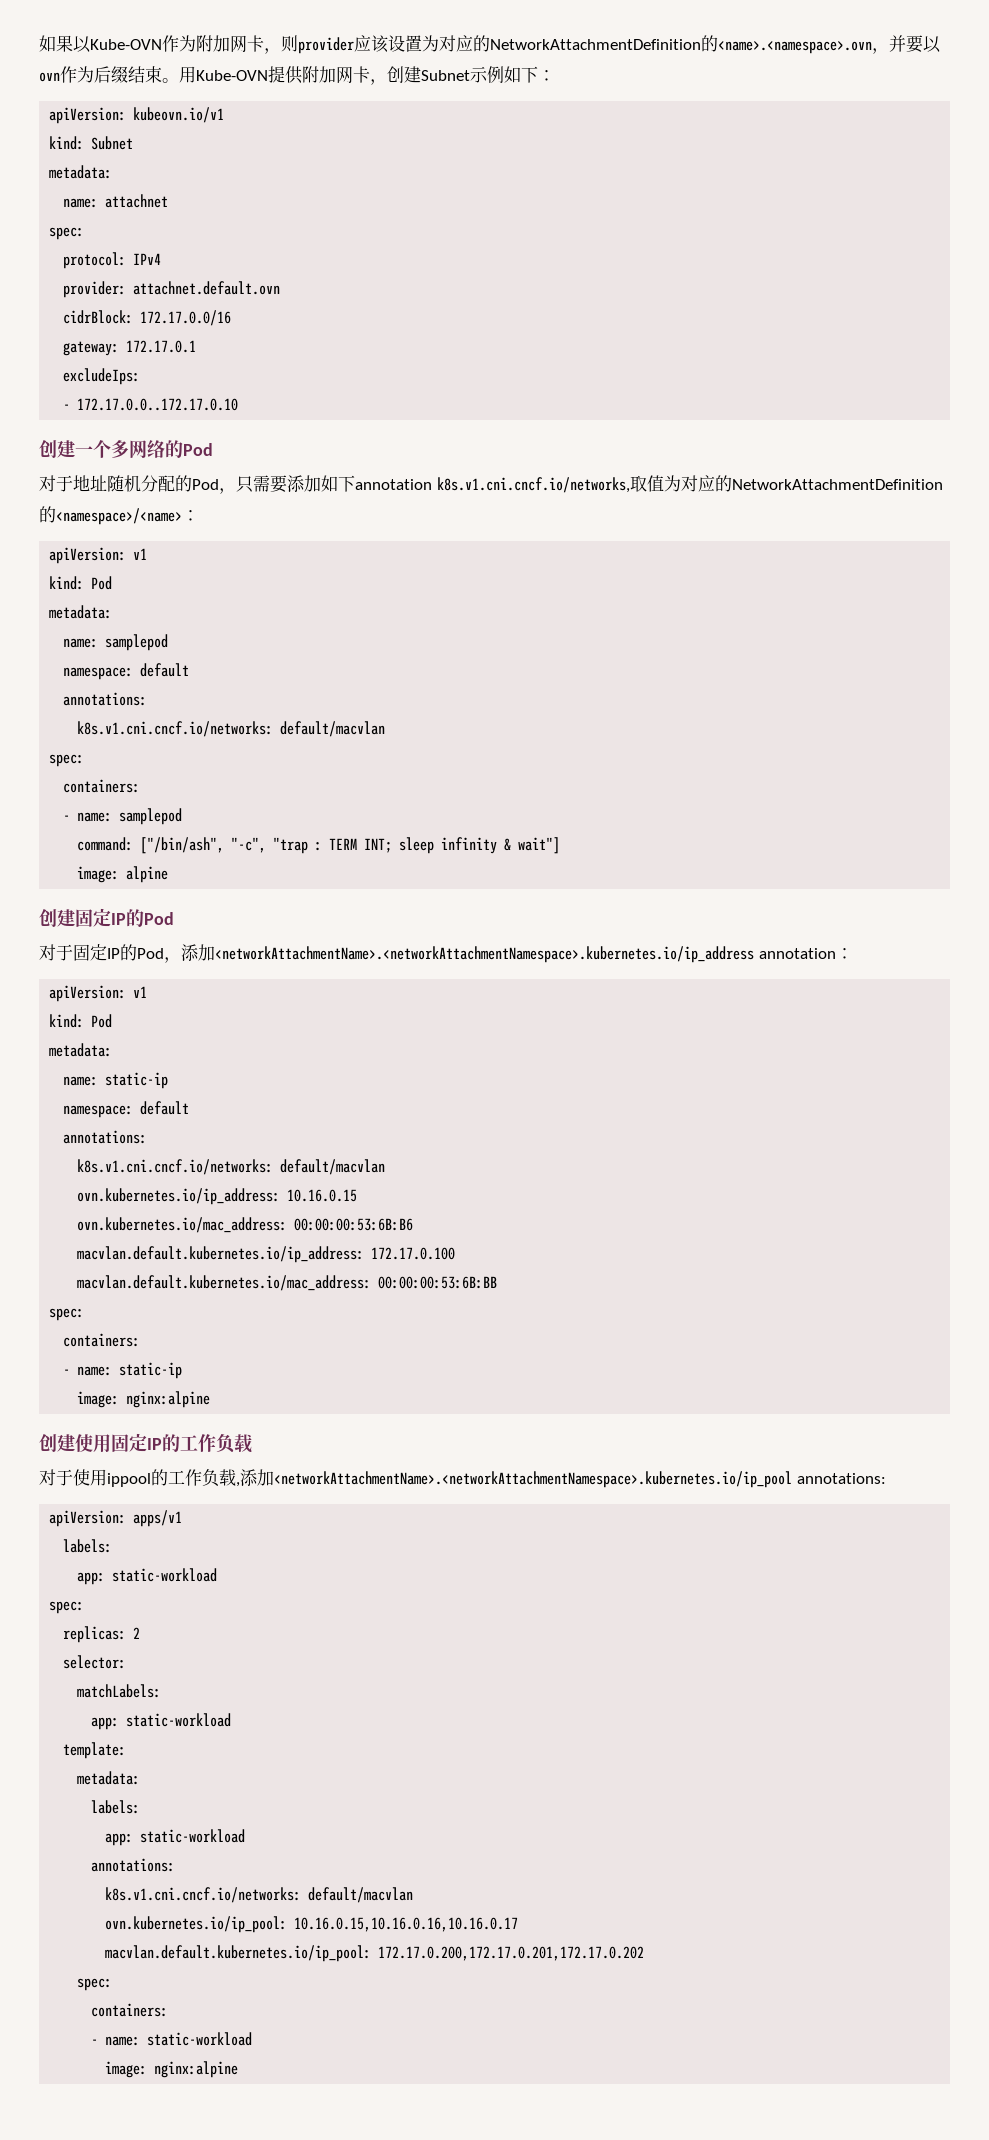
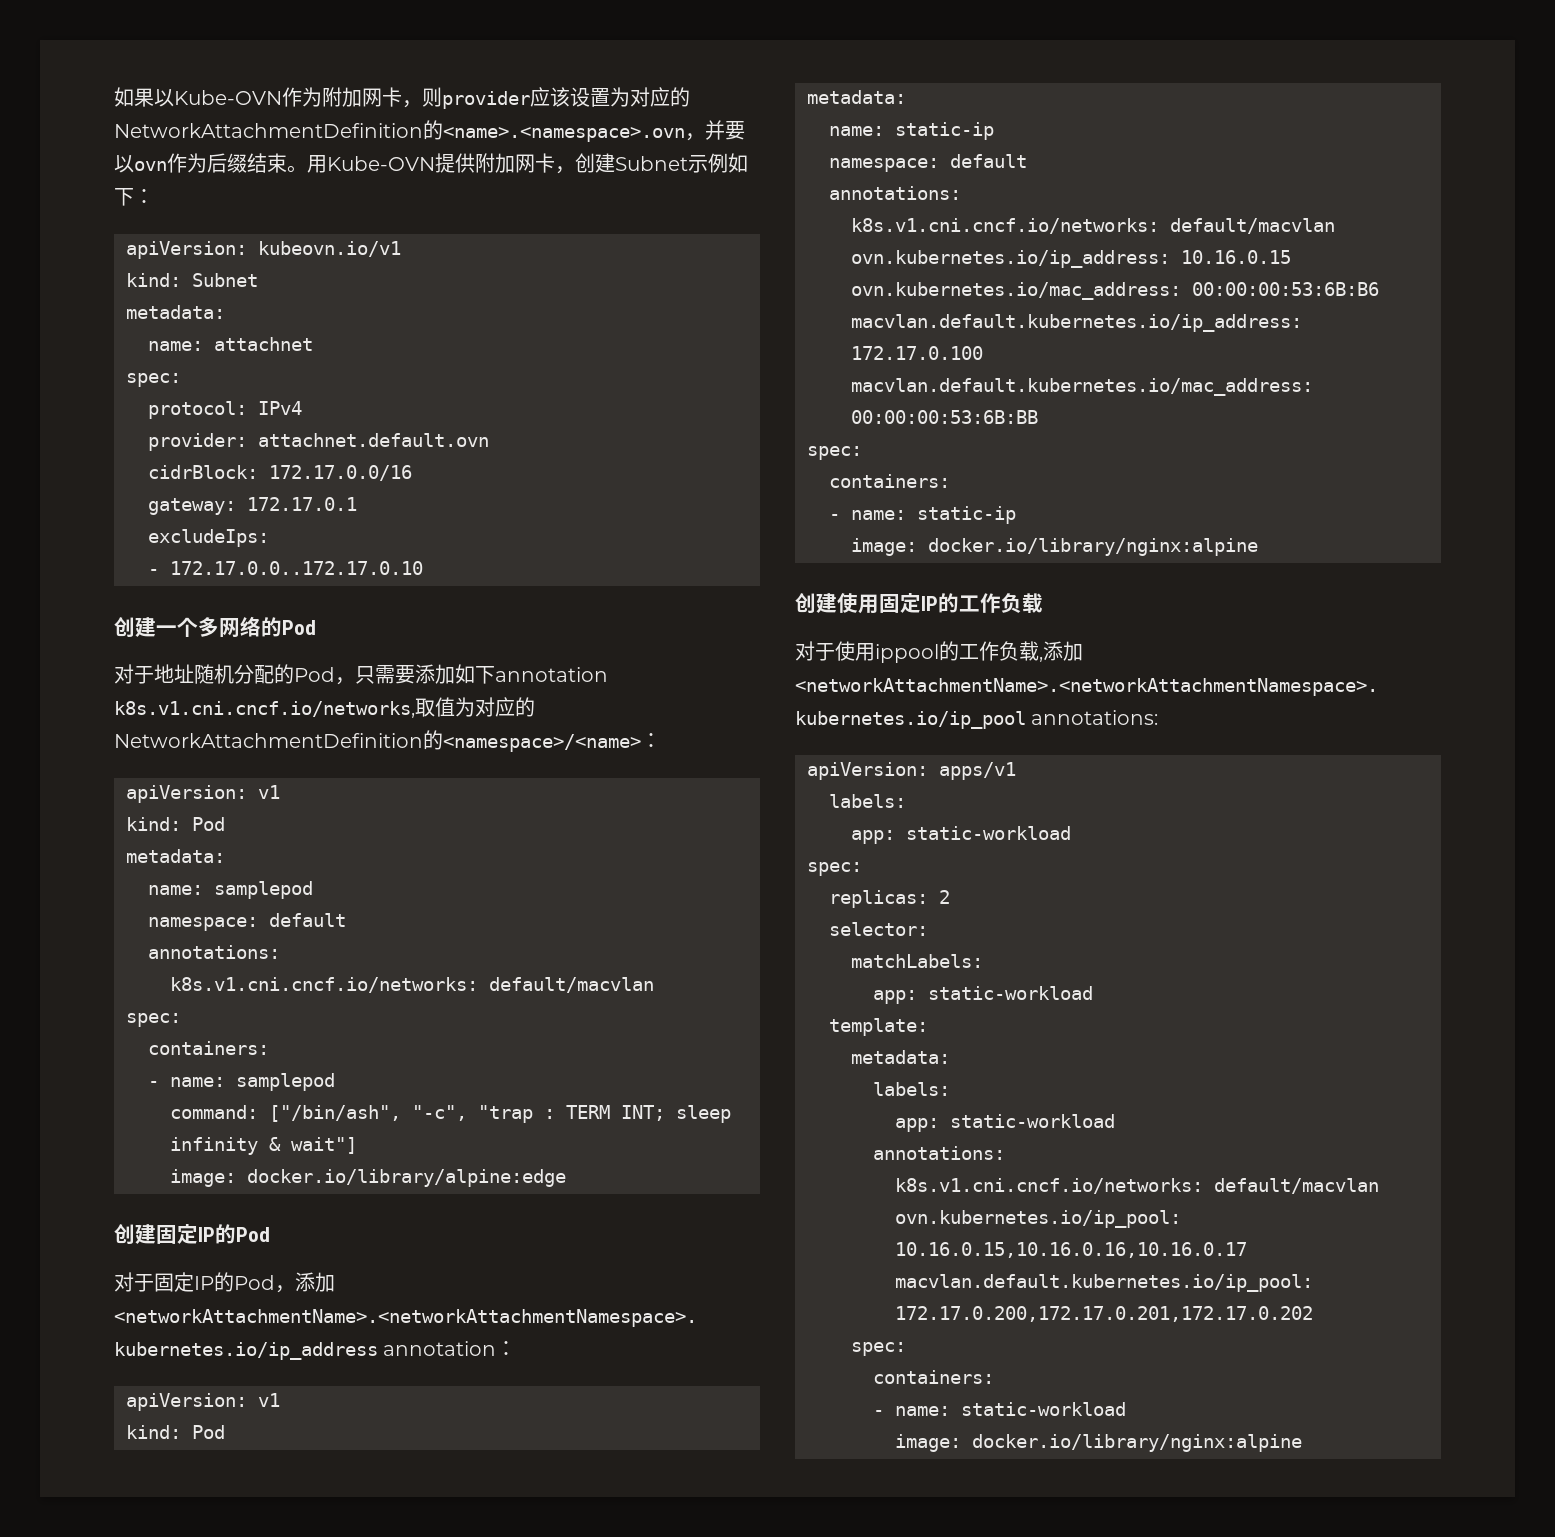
- image: alpine
+ image: docker.io/library/alpine:edge
  - name: static-ip
- image: nginx:alpine
+ image: docker.io/library/nginx:alpine
  - name: static-workload
- image: nginx:alpine
+ image: docker.io/library/nginx:alpine

